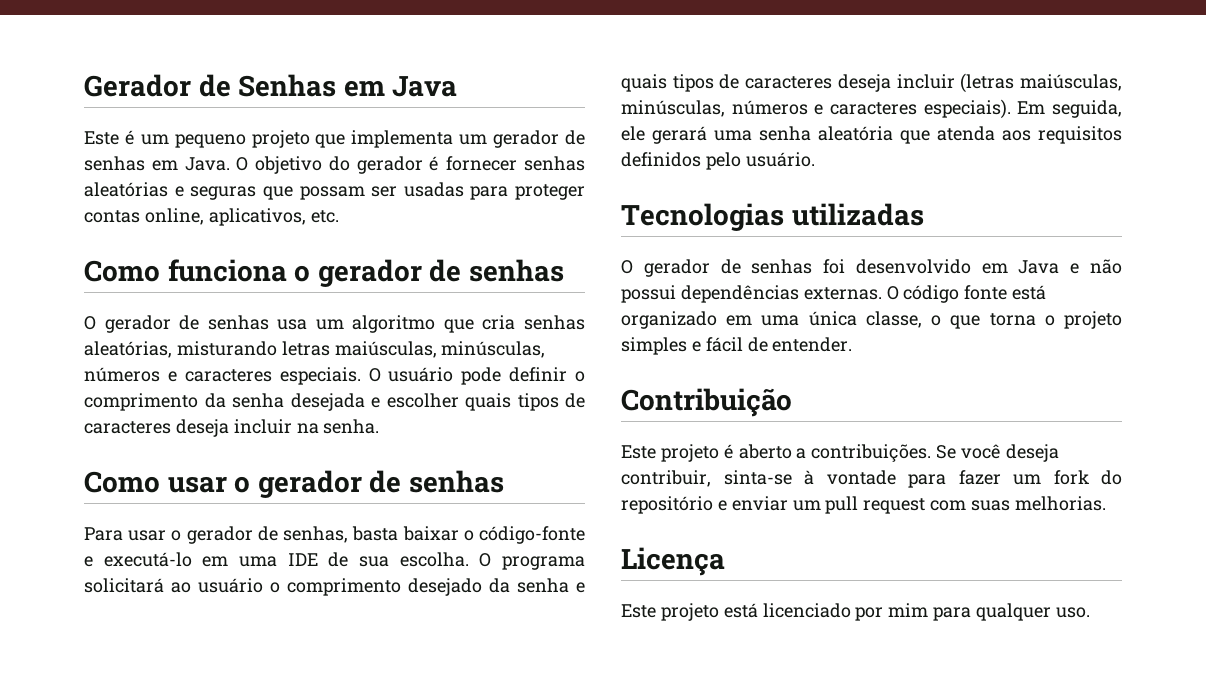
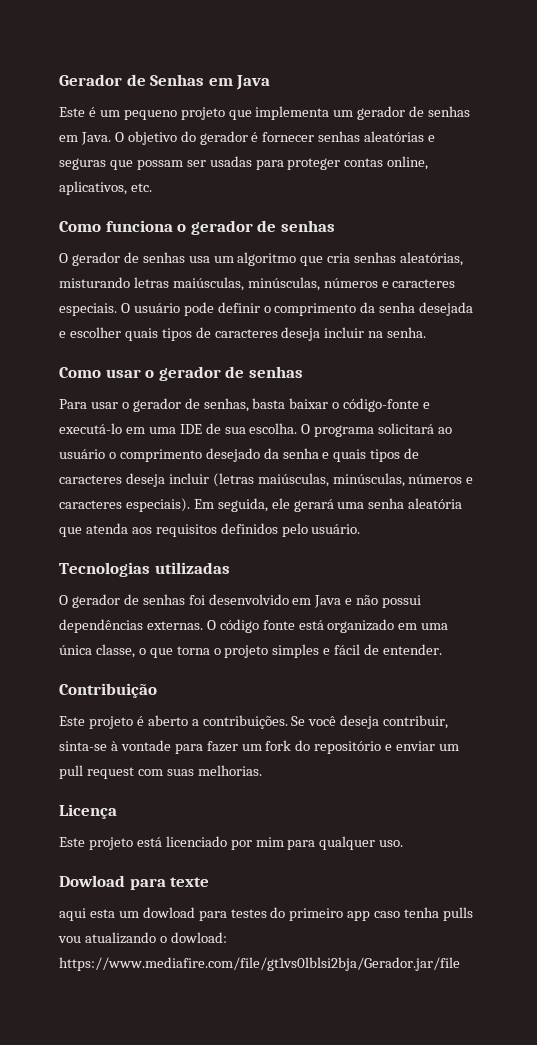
+ Dowload para texte
+ aqui esta um dowload para testes do primeiro app caso tenha pulls vou atualizando o dowload: https://www.mediafire.com/file/gt1vs0lblsi2bja/Gerador.jar/file

